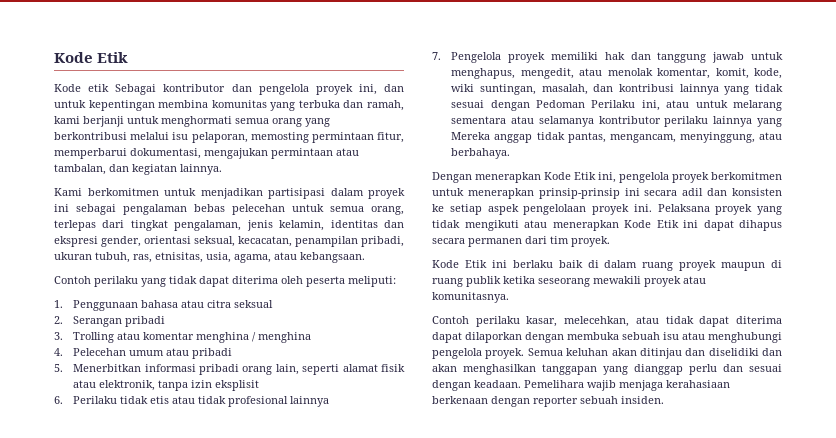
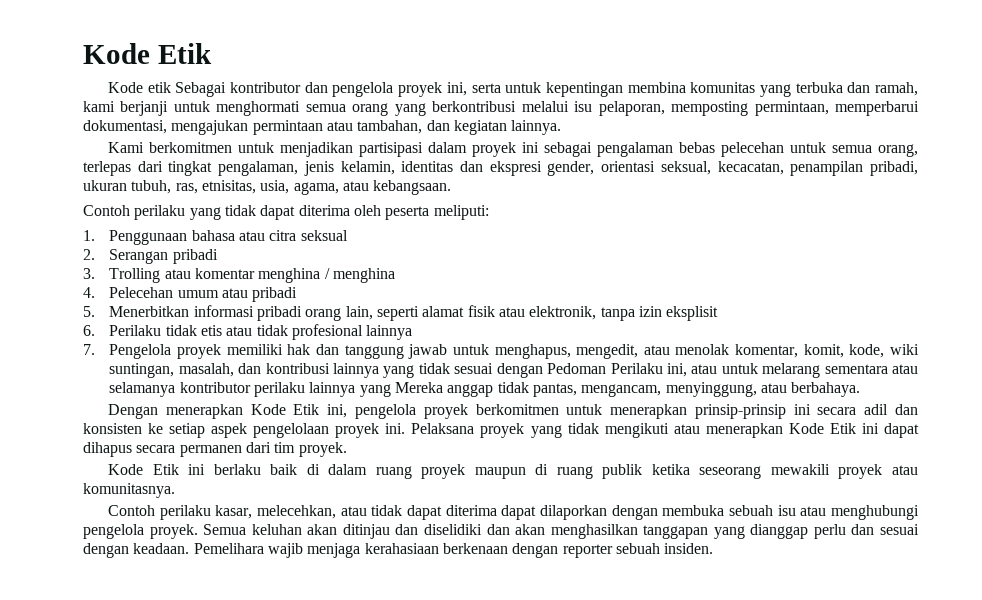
- Kode etik Sebagai kontributor dan pengelola proyek ini, dan untuk kepentingan membina komunitas yang terbuka dan ramah, kami berjanji untuk menghormati semua orang yang berkontribusi melalui isu pelaporan, memosting permintaan fitur, memperbarui dokumentasi, mengajukan permintaan atau tambalan, dan kegiatan lainnya.
+ Kode etik Sebagai kontributor dan pengelola proyek ini, serta untuk kepentingan membina komunitas yang terbuka dan ramah, kami berjanji untuk menghormati semua orang yang berkontribusi melalui isu pelaporan, memposting permintaan, memperbarui dokumentasi, mengajukan permintaan atau tambahan, dan kegiatan lainnya.

